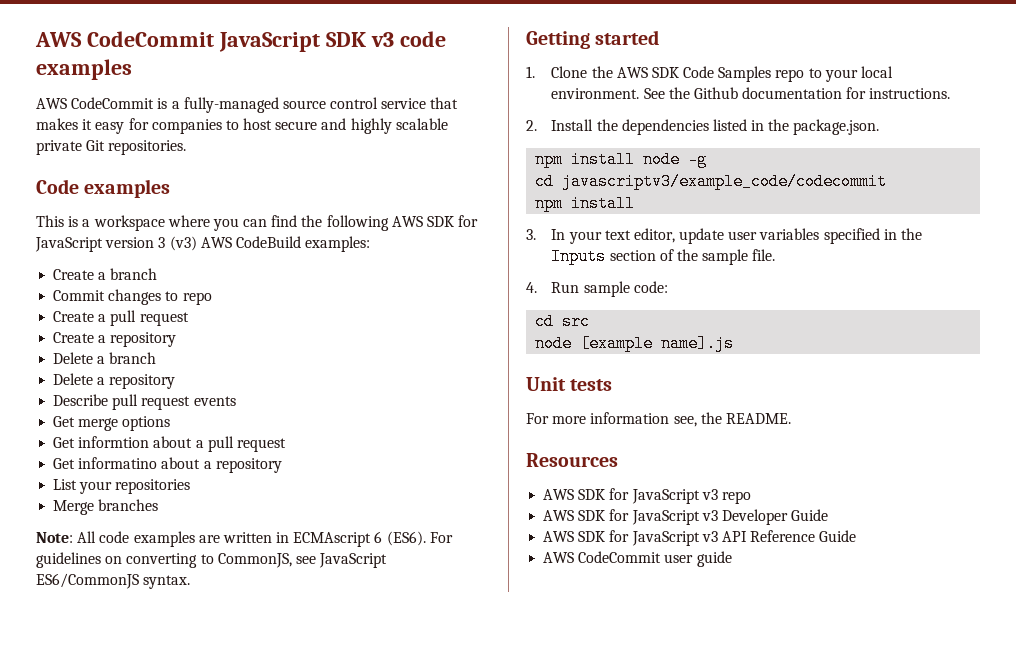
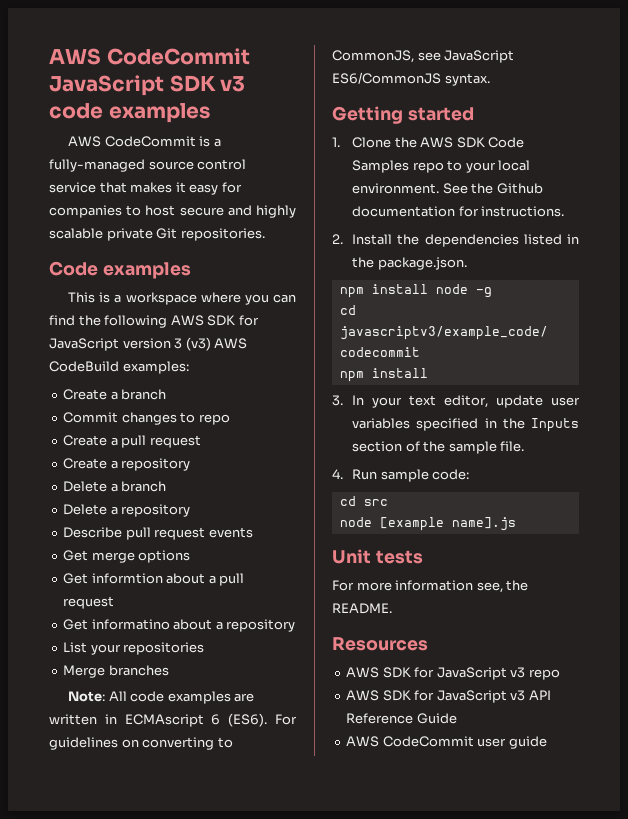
- AWS SDK for JavaScript v3 Developer Guide

